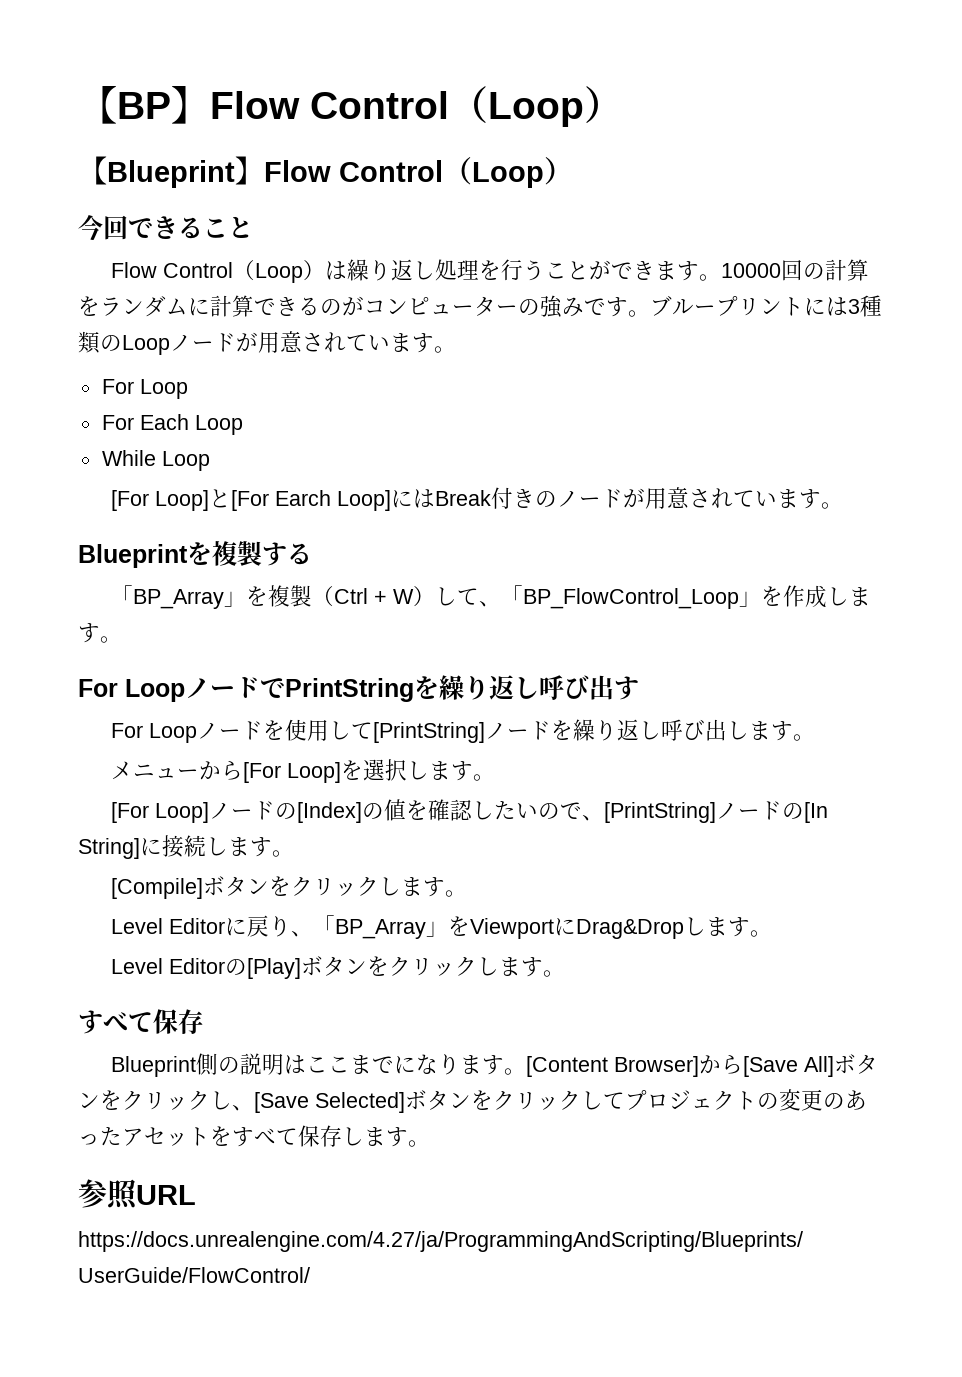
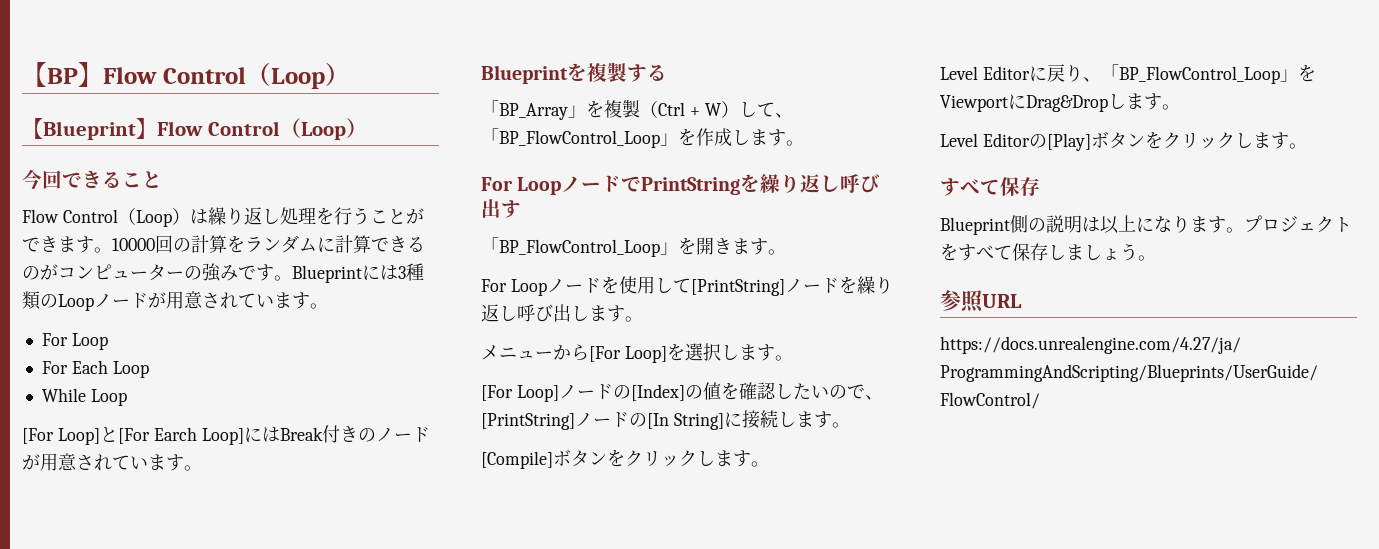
- ブループリントには3種類のLoopノードが用意されています。
+ Blueprintには3種類のLoopノードが用意されています。
+ 「BP_FlowControl_Loop」を開きます。
- Level Editorに戻り、「BP_Array」をViewportにDrag&Dropします。
+ Level Editorに戻り、「BP_FlowControl_Loop」をViewportにDrag&Dropします。
- Blueprint側の説明はここまでになります。
+ Blueprint側の説明は以上になります。
- [Content Browser]から[Save All]ボタンをクリックし、[Save Selected]ボタンをクリックしてプロジェクトの変更のあったアセットをすべて保存します。
+ プロジェクトをすべて保存しましょう。

